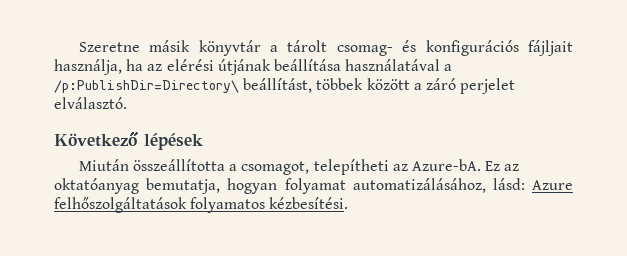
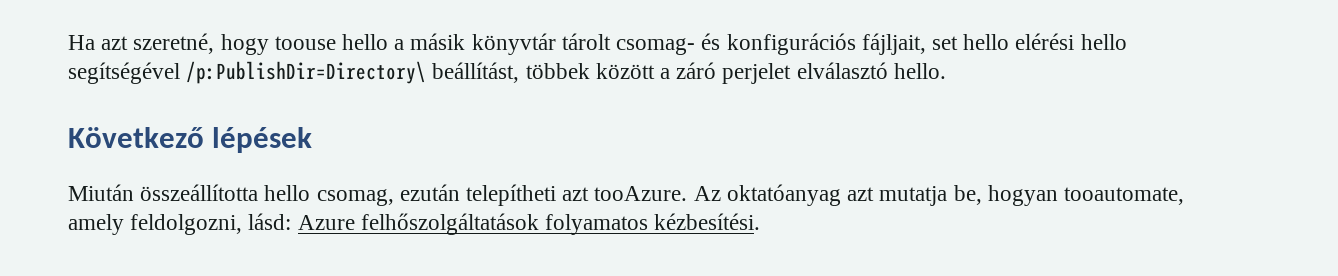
- Szeretne másik könyvtár a tárolt csomag- és konfigurációs fájljait használja, ha az elérési útjának beállítása használatával a /p:PublishDir=Directory\ beállítást, többek között a záró perjelet elválasztó.
+ Ha azt szeretné, hogy toouse hello a másik könyvtár tárolt csomag- és konfigurációs fájljait, set hello elérési hello segítségével /p:PublishDir=Directory\ beállítást, többek között a záró perjelet elválasztó hello.
- Miután összeállította a csomagot, telepítheti az Azure-bA. Ez az oktatóanyag bemutatja, hogyan folyamat automatizálásához, lásd: Azure felhőszolgáltatások folyamatos kézbesítési.
+ Miután összeállította hello csomag, ezután telepítheti azt tooAzure. Az oktatóanyag azt mutatja be, hogyan tooautomate, amely feldolgozni, lásd: Azure felhőszolgáltatások folyamatos kézbesítési.

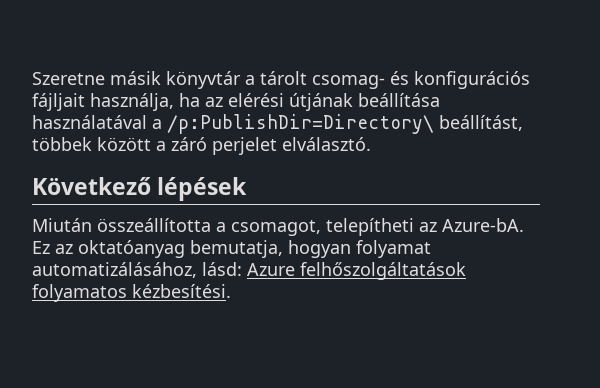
- Ha azt szeretné, hogy toouse hello a másik könyvtár tárolt csomag- és konfigurációs fájljait, set hello elérési hello segítségével /p:PublishDir=Directory\ beállítást, többek között a záró perjelet elválasztó hello.
+ Szeretne másik könyvtár a tárolt csomag- és konfigurációs fájljait használja, ha az elérési útjának beállítása használatával a /p:PublishDir=Directory\ beállítást, többek között a záró perjelet elválasztó.
- Miután összeállította hello csomag, ezután telepítheti azt tooAzure. Az oktatóanyag azt mutatja be, hogyan tooautomate, amely feldolgozni, lásd: Azure felhőszolgáltatások folyamatos kézbesítési.
+ Miután összeállította a csomagot, telepítheti az Azure-bA. Ez az oktatóanyag bemutatja, hogyan folyamat automatizálásához, lásd: Azure felhőszolgáltatások folyamatos kézbesítési.

